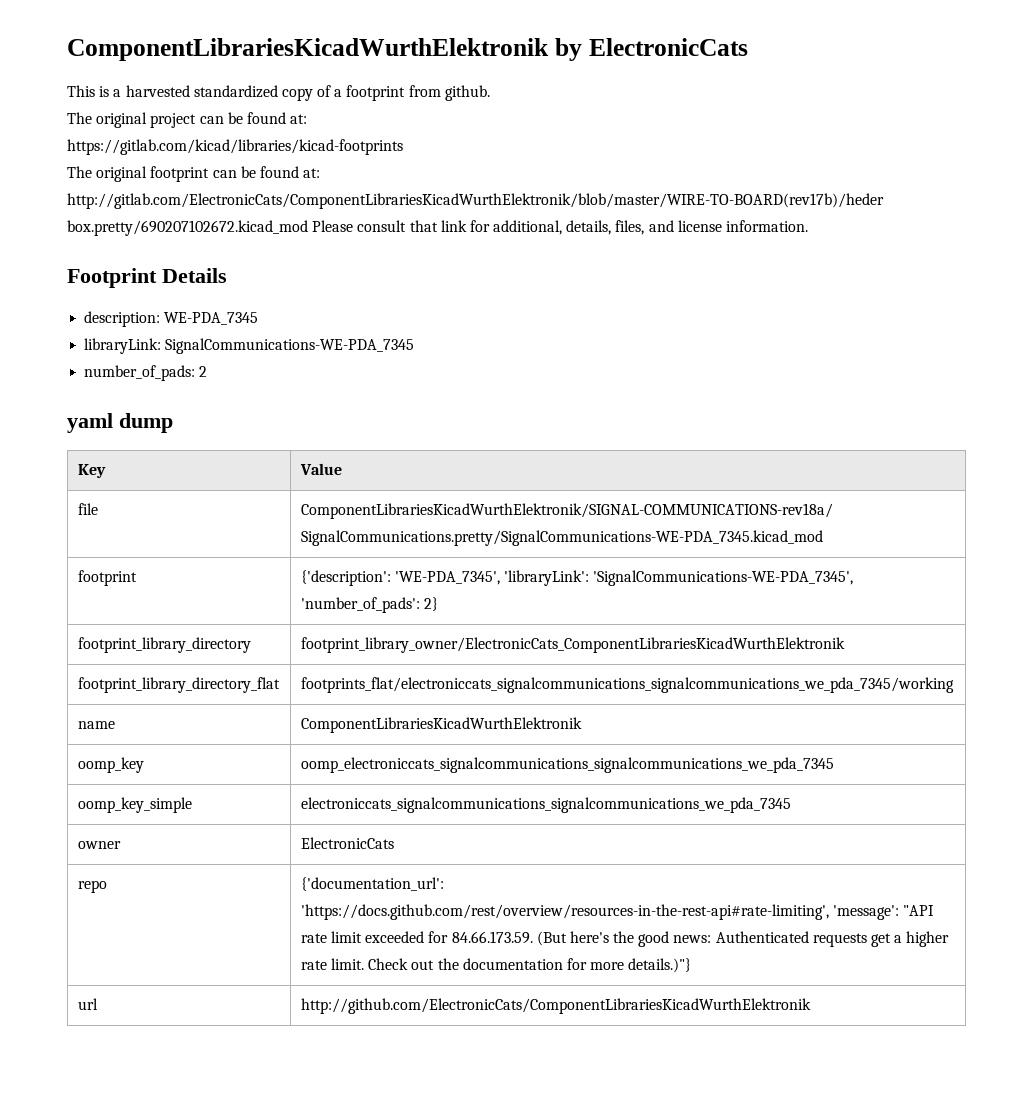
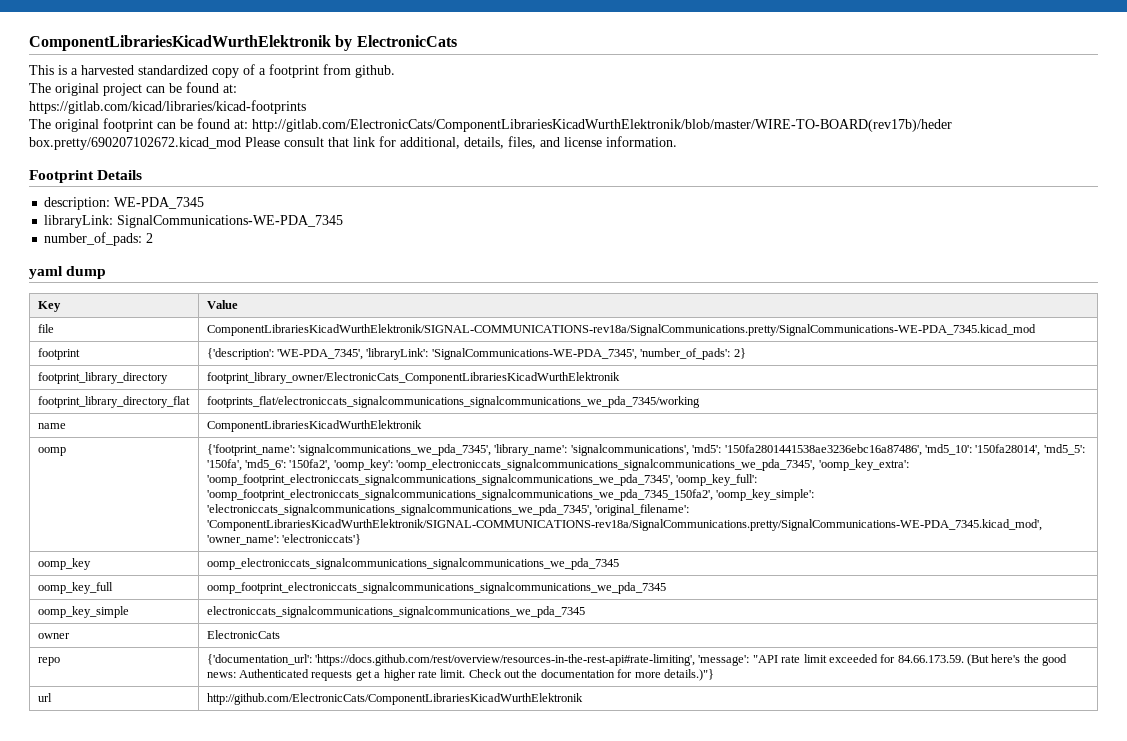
+ oomp | {'footprint_name': 'signalcommunications_we_pda_7345', 'library_name': 'signalcommunications', 'md5': '150fa2801441538ae3236ebc16a87486', 'md5_10': '150fa28014', 'md5_5': '150fa', 'md5_6': '150fa2', 'oomp_key': 'oomp_electroniccats_signalcommunications_signalcommunications_we_pda_7345', 'oomp_key_extra': 'oomp_footprint_electroniccats_signalcommunications_signalcommunications_we_pda_7345', 'oomp_key_full': 'oomp_footprint_electroniccats_signalcommunications_signalcommunications_we_pda_7345_150fa2', 'oomp_key_simple': 'electroniccats_signalcommunications_signalcommunications_we_pda_7345', 'original_filename': 'ComponentLibrariesKicadWurthElektronik/SIGNAL-COMMUNICATIONS-rev18a/SignalCommunications.pretty/SignalCommunications-WE-PDA_7345.kicad_mod', 'owner_name': 'electroniccats'}
+ oomp_key_full | oomp_footprint_electroniccats_signalcommunications_signalcommunications_we_pda_7345

